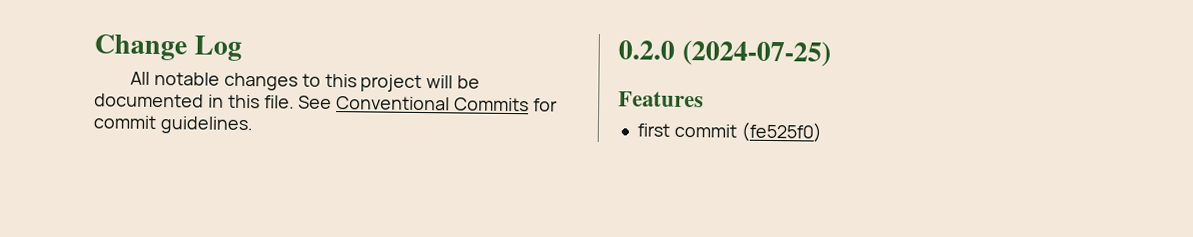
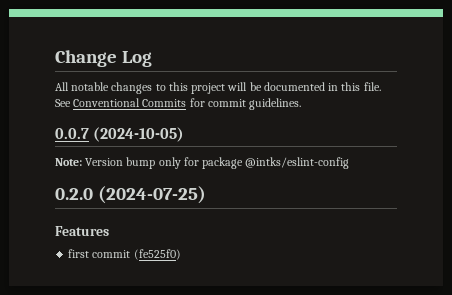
+ 0.0.7 (2024-10-05)
+ Note: Version bump only for package @intks/eslint-config

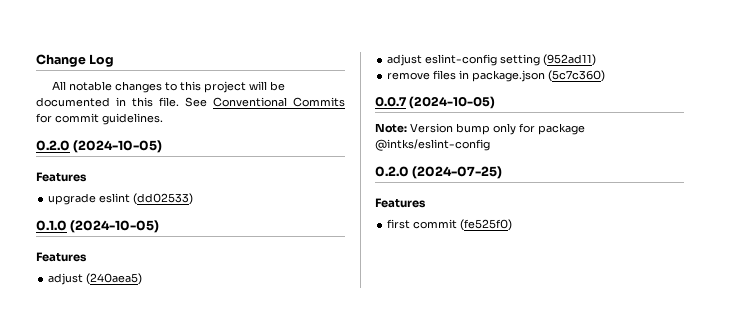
+ 0.2.0 (2024-10-05)
+ Features
+ upgrade eslint (dd02533)
+ 0.1.0 (2024-10-05)
+ Features
+ adjust (240aea5)
+ adjust eslint-config setting (952ad11)
+ remove files in package.json (5c7c360)

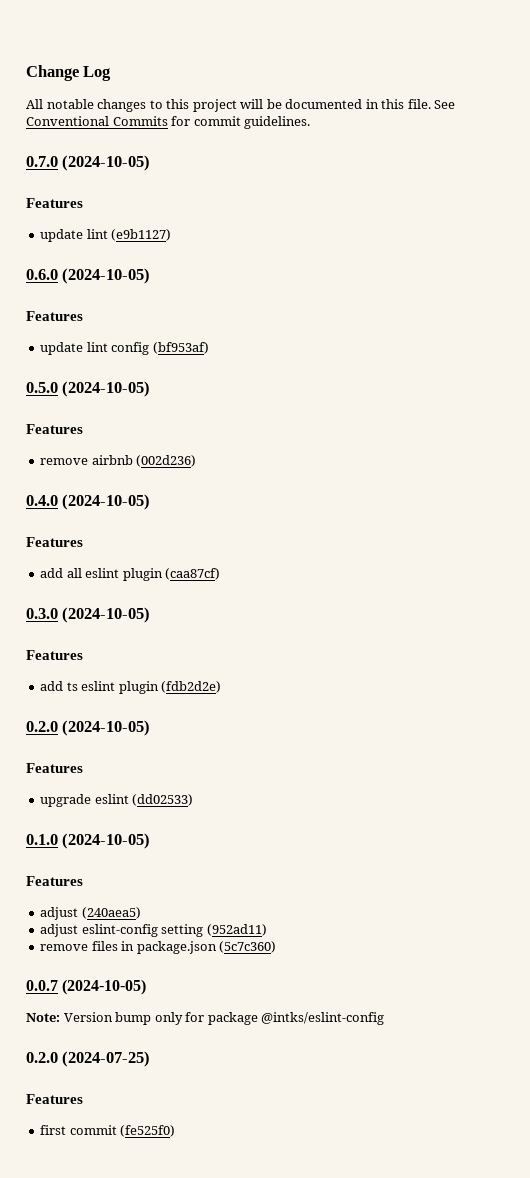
+ 0.7.0 (2024-10-05)
+ Features
+ update lint (e9b1127)
+ 0.6.0 (2024-10-05)
+ Features
+ update lint config (bf953af)
+ 0.5.0 (2024-10-05)
+ Features
+ remove airbnb (002d236)
+ 0.4.0 (2024-10-05)
+ Features
+ add all eslint plugin (caa87cf)
+ 0.3.0 (2024-10-05)
+ Features
+ add ts eslint plugin (fdb2d2e)

